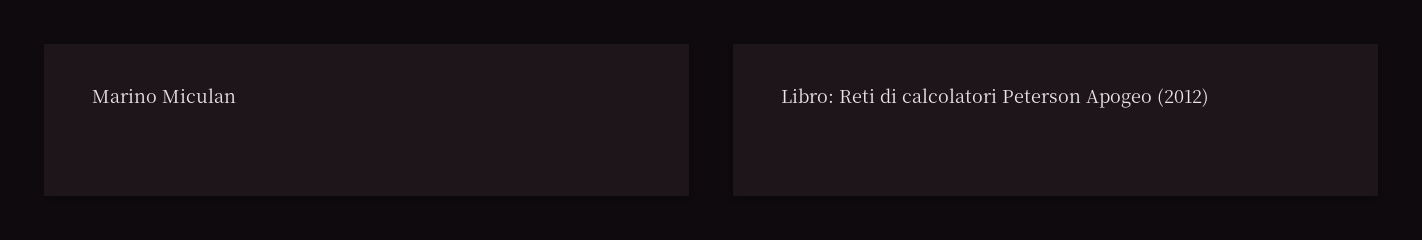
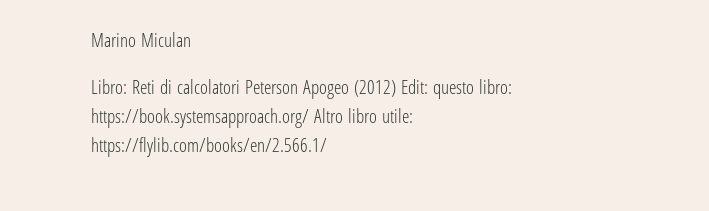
- Libro: Reti di calcolatori Peterson Apogeo (2012)
+ Libro: Reti di calcolatori Peterson Apogeo (2012) Edit: questo libro: https://book.systemsapproach.org/ Altro libro utile: https://flylib.com/books/en/2.566.1/

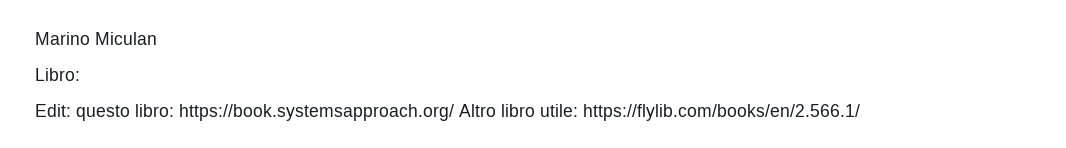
- Libro: Reti di calcolatori Peterson Apogeo (2012) Edit: questo libro: https://book.systemsapproach.org/ Altro libro utile: https://flylib.com/books/en/2.566.1/
+ Libro:
+ Edit: questo libro: https://book.systemsapproach.org/ Altro libro utile: https://flylib.com/books/en/2.566.1/

